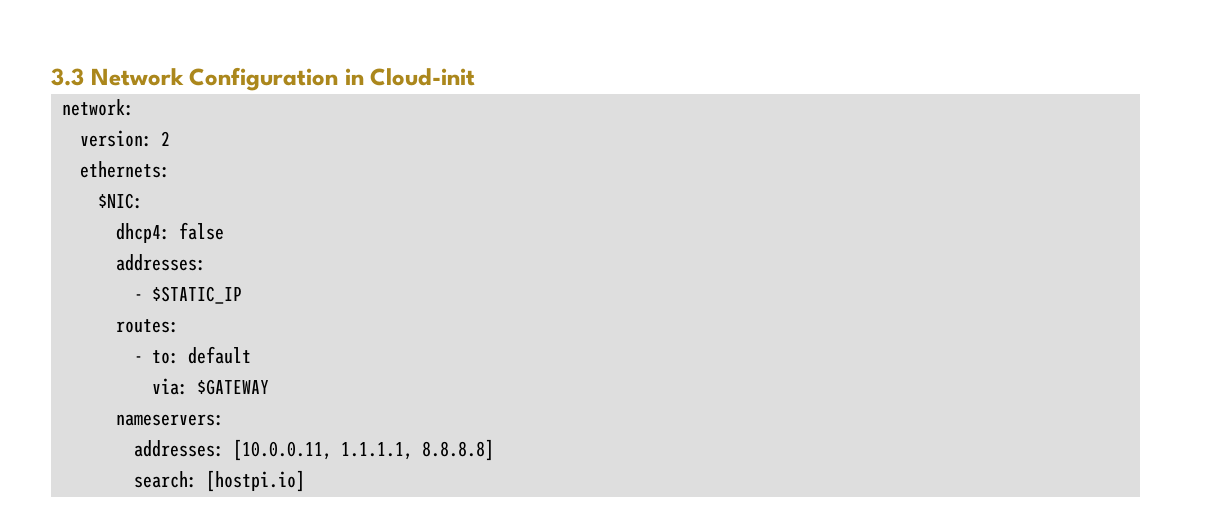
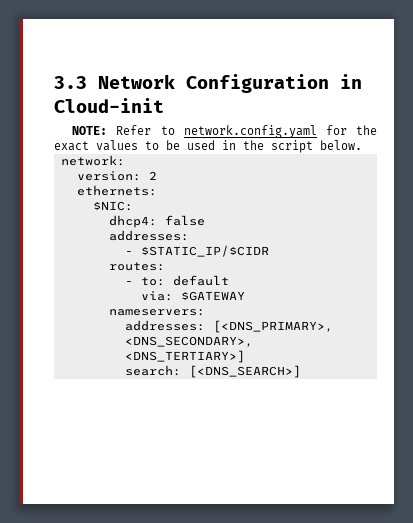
+ NOTE: Refer to network.config.yaml for the exact values to be used in the script below.
- - $STATIC_IP
+ - $STATIC_IP/$CIDR
- addresses: [10.0.0.11, 1.1.1.1, 8.8.8.8]
+ addresses: [<DNS_PRIMARY>, <DNS_SECONDARY>, <DNS_TERTIARY>]
- search: [hostpi.io]
+ search: [<DNS_SEARCH>]

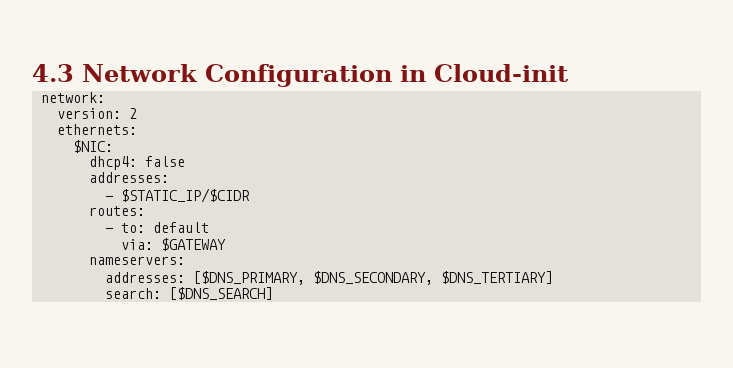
- 3.3 Network Configuration in Cloud-init
+ 4.3 Network Configuration in Cloud-init
- NOTE: Refer to network.config.yaml for the exact values to be used in the script below.
- addresses: [<DNS_PRIMARY>, <DNS_SECONDARY>, <DNS_TERTIARY>]
+ addresses: [$DNS_PRIMARY, $DNS_SECONDARY, $DNS_TERTIARY]
- search: [<DNS_SEARCH>]
+ search: [$DNS_SEARCH]

